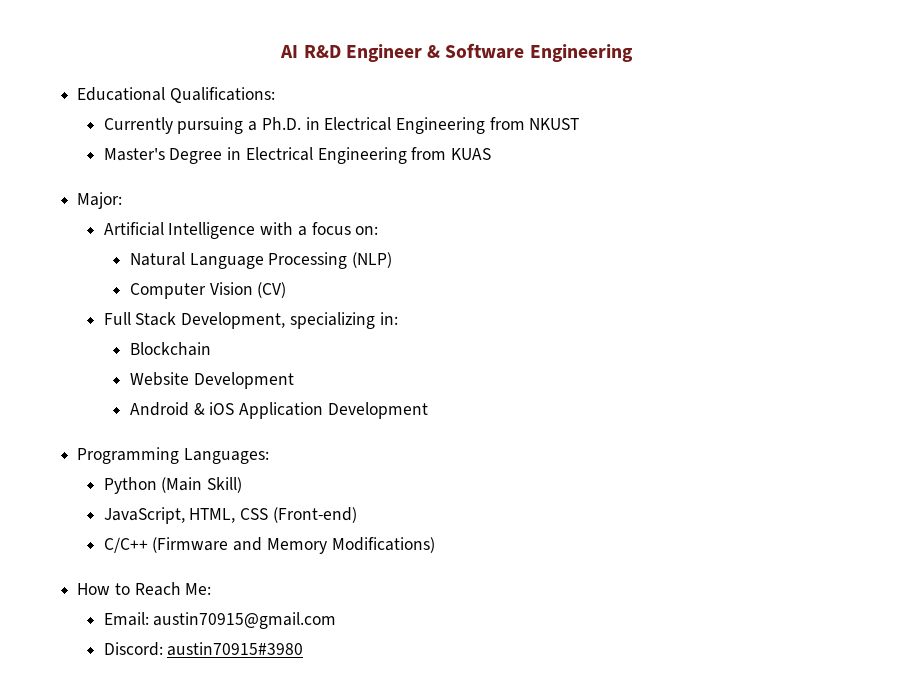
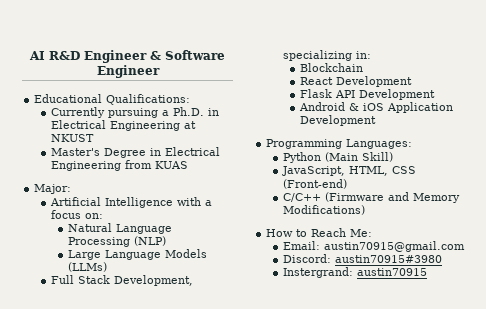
- AI R&D Engineer & Software Engineering
+ AI R&D Engineer & Software Engineer
- Currently pursuing a Ph.D. in Electrical Engineering from NKUST
+ Currently pursuing a Ph.D. in Electrical Engineering at NKUST
- Computer Vision (CV)
+ Large Language Models (LLMs)
- Website Development
+ React Development
+ Flask API Development
+ Instergrand: austin70915

